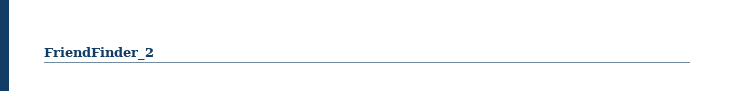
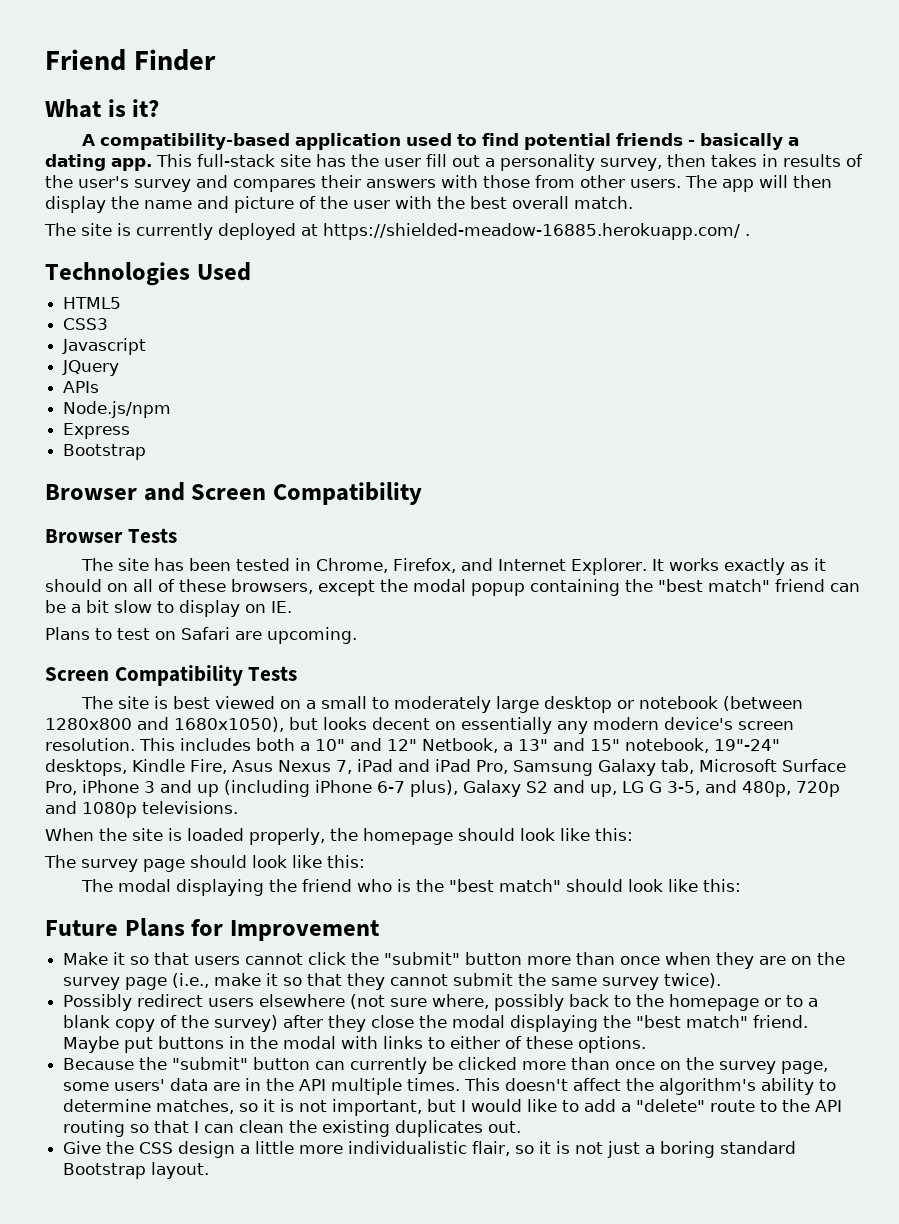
- FriendFinder_2
+ Friend Finder
+ What is it?
+ A compatibility-based application used to find potential friends - basically a dating app. This full-stack site has the user fill out a personality survey, then takes in results of the user's survey and compares their answers with those from other users. The app will then display the name and picture of the user with the best overall match.
+ The site is currently deployed at https://shielded-meadow-16885.herokuapp.com/ .
+ Technologies Used
+ HTML5
+ CSS3
+ Javascript
+ JQuery
+ APIs
+ Node.js/npm
+ Express
+ Bootstrap
+ Browser and Screen Compatibility
+ Browser Tests
+ The site has been tested in Chrome, Firefox, and Internet Explorer. It works exactly as it should on all of these browsers, except the modal popup containing the "best match" friend can be a bit slow to display on IE.
+ Plans to test on Safari are upcoming.
+ Screen Compatibility Tests
+ The site is best viewed on a small to moderately large desktop or notebook (between 1280x800 and 1680x1050), but looks decent on essentially any modern device's screen resolution. This includes both a 10" and 12" Netbook, a 13" and 15" notebook, 19"-24" desktops, Kindle Fire, Asus Nexus 7, iPad and iPad Pro, Samsung Galaxy tab, Microsoft Surface Pro, iPhone 3 and up (including iPhone 6-7 plus), Galaxy S2 and up, LG G 3-5, and 480p, 720p and 1080p televisions.
+ When the site is loaded properly, the homepage should look like this:
+ The survey page should look like this:
+ The modal displaying the friend who is the "best match" should look like this:
+ Future Plans for Improvement
+ Make it so that users cannot click the "submit" button more than once when they are on the survey page (i.e., make it so that they cannot submit the same survey twice).
+ Possibly redirect users elsewhere (not sure where, possibly back to the homepage or to a blank copy of the survey) after they close the modal displaying the "best match" friend. Maybe put buttons in the modal with links to either of these options.
+ Because the "submit" button can currently be clicked more than once on the survey page, some users' data are in the API multiple times. This doesn't affect the algorithm's ability to determine matches, so it is not important, but I would like to add a "delete" route to the API routing so that I can clean the existing duplicates out.
+ Give the CSS design a little more individualistic flair, so it is not just a boring standard Bootstrap layout.

